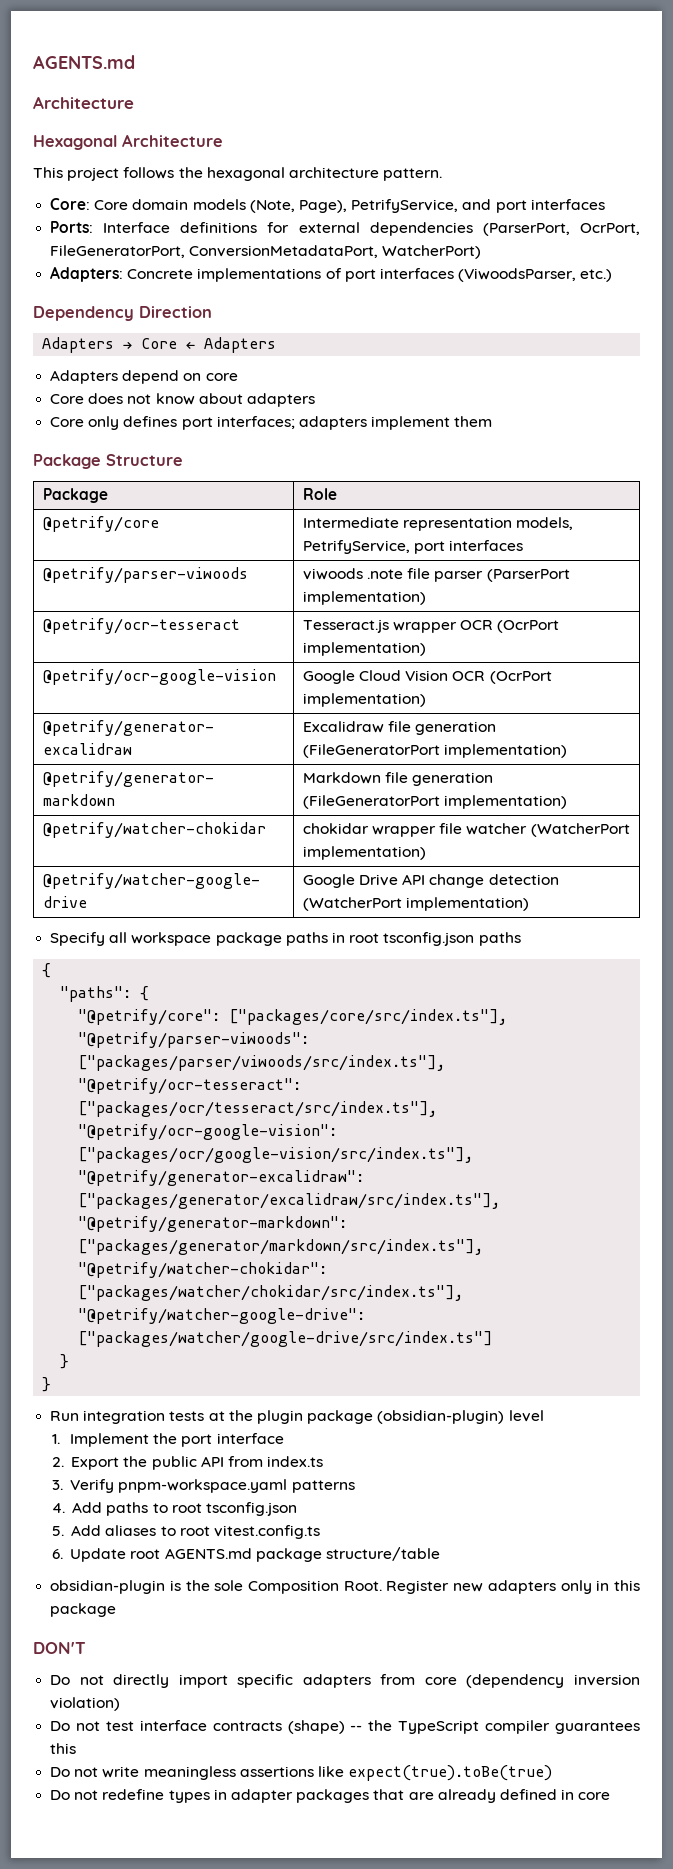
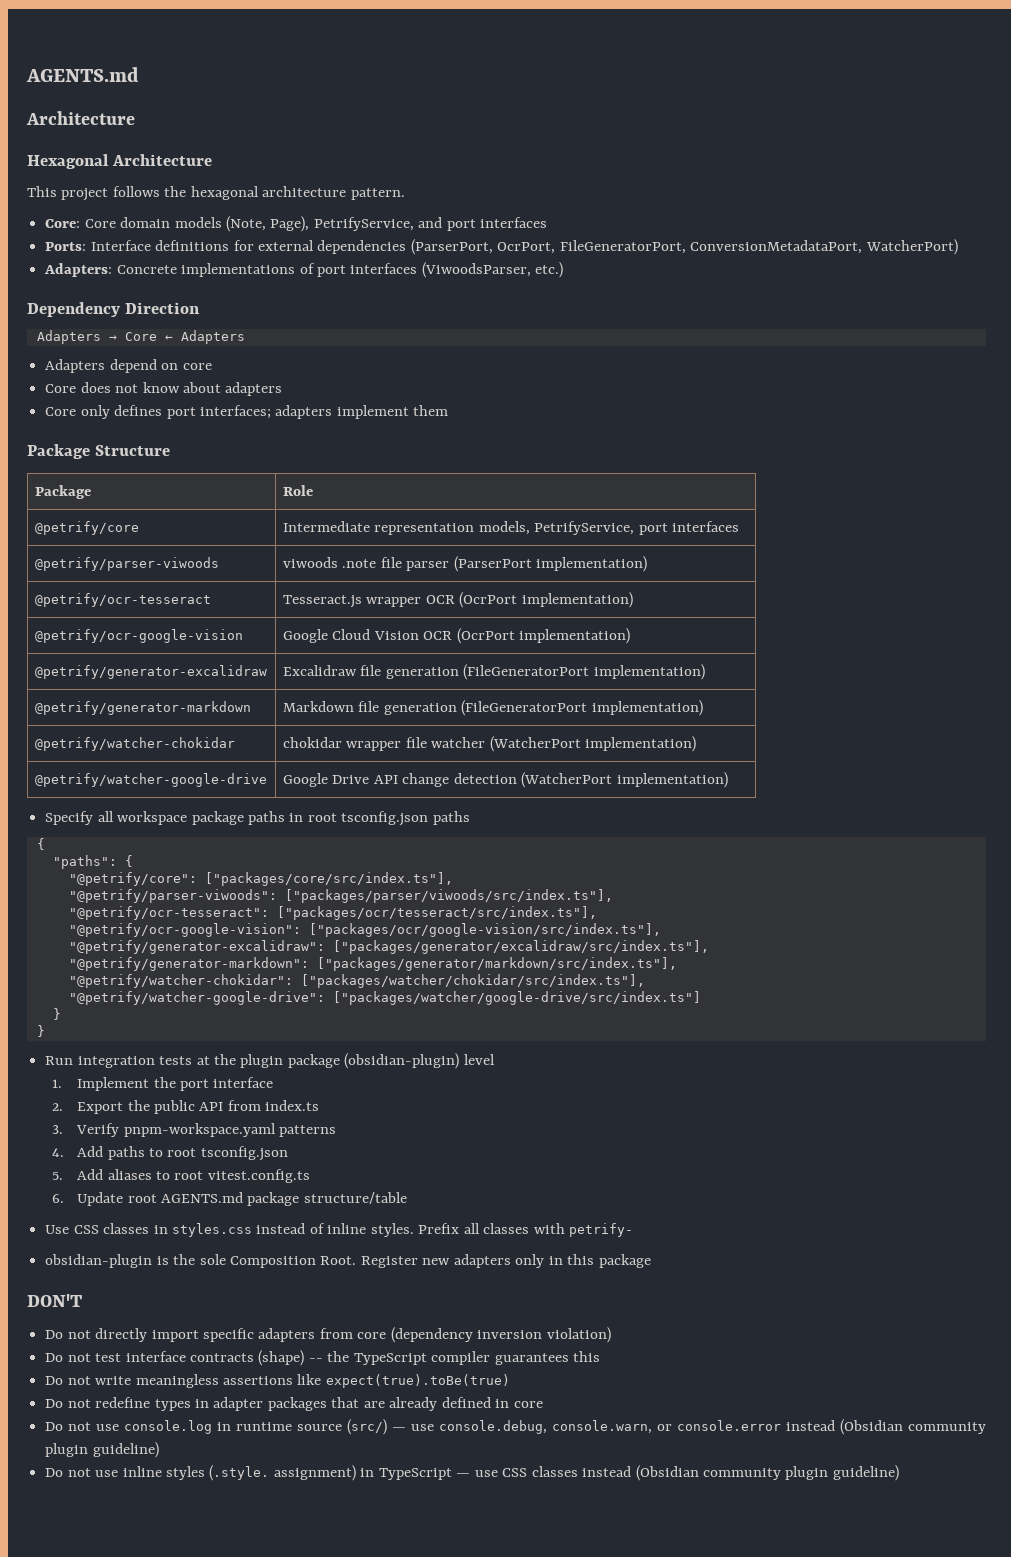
+ Use CSS classes in styles.css instead of inline styles. Prefix all classes with petrify-
+ Do not use console.log in runtime source (src/) — use console.debug, console.warn, or console.error instead (Obsidian community plugin guideline)
+ Do not use inline styles (.style. assignment) in TypeScript — use CSS classes instead (Obsidian community plugin guideline)

